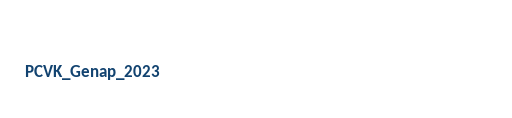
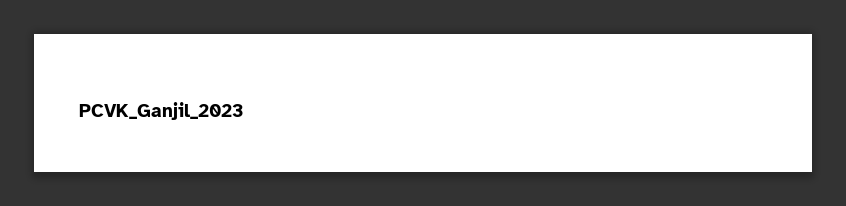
- PCVK_Genap_2023
+ PCVK_Ganjil_2023

